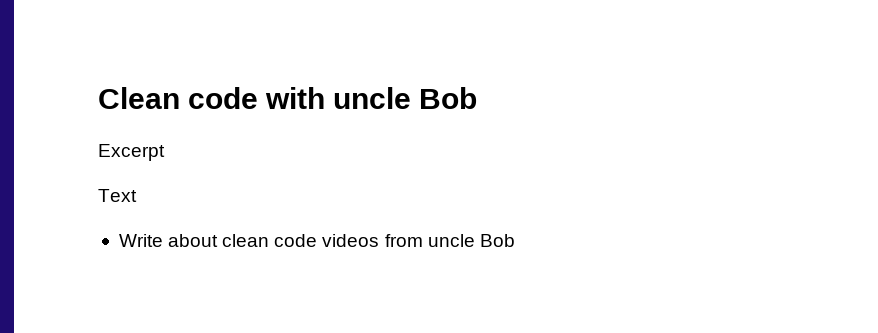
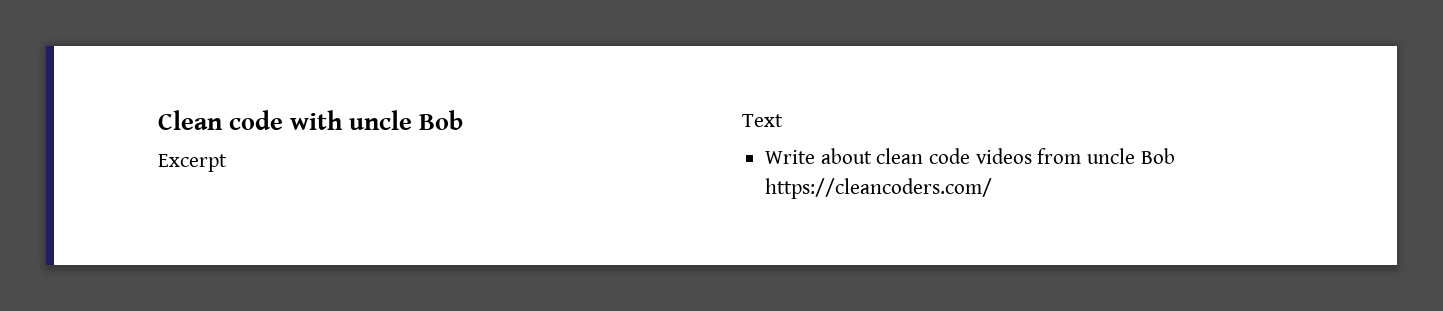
- Write about clean code videos from uncle Bob
+ Write about clean code videos from uncle Bob https://cleancoders.com/

